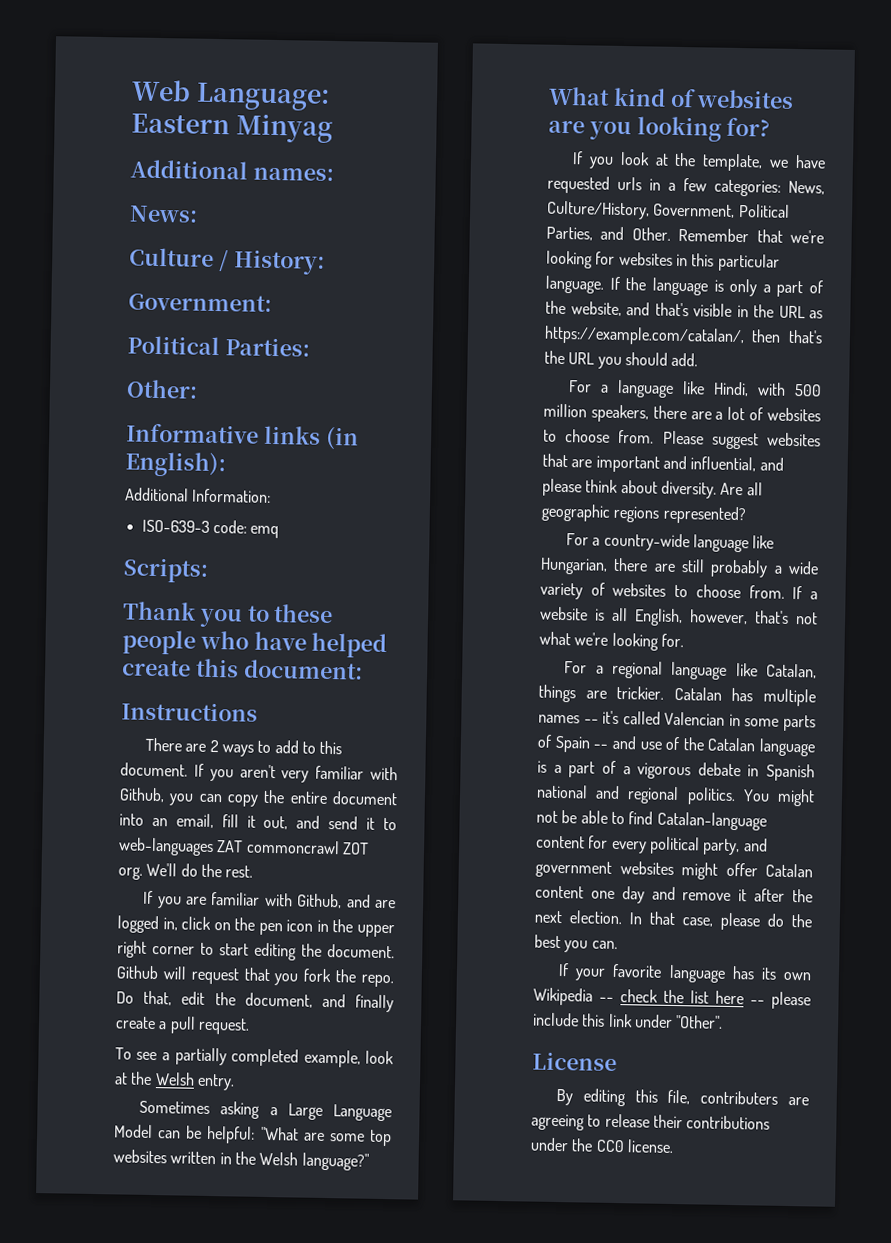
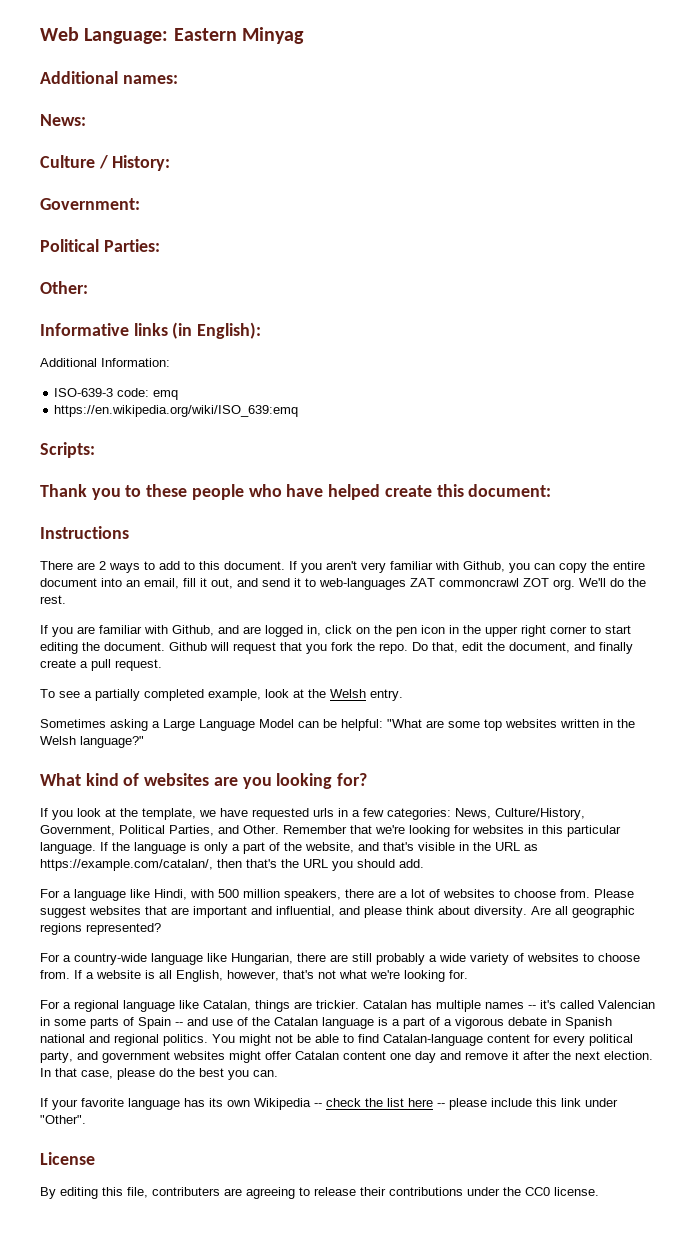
+ https://en.wikipedia.org/wiki/ISO_639:emq

